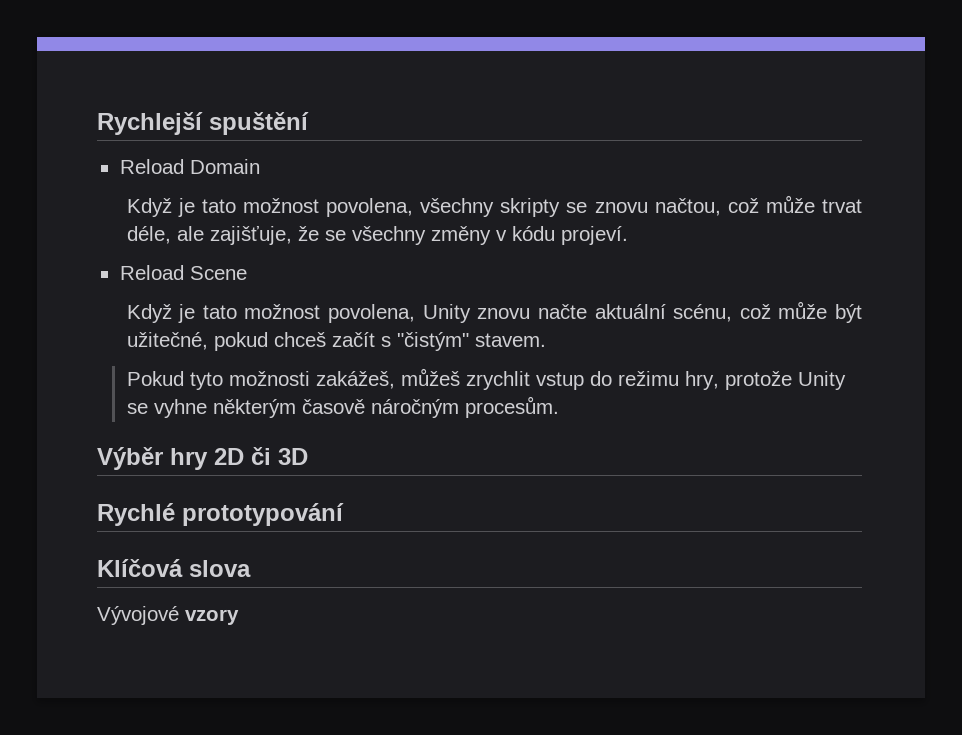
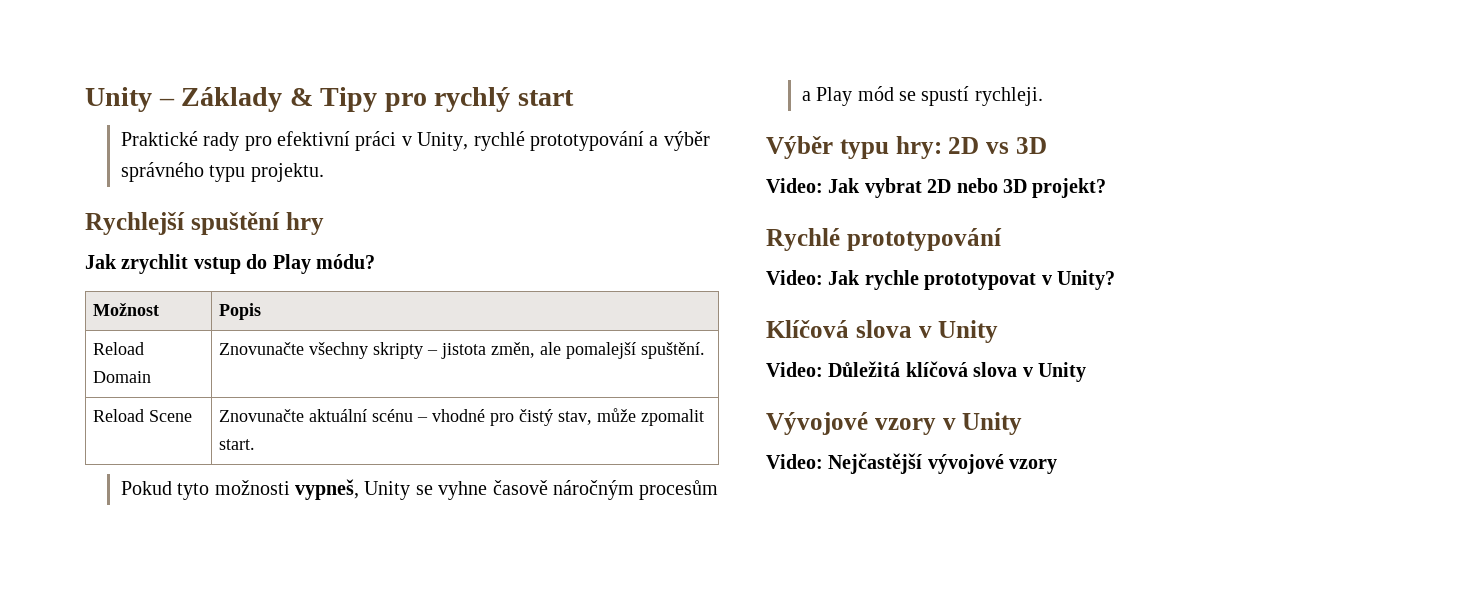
- Rychlejší spuštění
- Reload Domain
- Když je tato možnost povolena, všechny skripty se znovu načtou, což může trvat déle, ale zajišťuje, že se všechny změny v kódu projeví.
- Reload Scene
- Když je tato možnost povolena, Unity znovu načte aktuální scénu, což může být užitečné, pokud chceš začít s "čistým" stavem.
- Pokud tyto možnosti zakážeš, můžeš zrychlit vstup do režimu hry, protože Unity se vyhne některým časově náročným procesům.
- Výběr hry 2D či 3D
+ Unity – Základy & Tipy pro rychlý start
+ Praktické rady pro efektivní práci v Unity, rychlé prototypování a výběr správného typu projektu.
+ Rychlejší spuštění hry
+ Jak zrychlit vstup do Play módu?
+ Možnost | Popis
+ Reload Domain | Znovunačte všechny skripty – jistota změn, ale pomalejší spuštění.
+ Reload Scene | Znovunačte aktuální scénu – vhodné pro čistý stav, může zpomalit start.
+ Pokud tyto možnosti vypneš, Unity se vyhne časově náročným procesům a Play mód se spustí rychleji.
+ Výběr typu hry: 2D vs 3D
+ Video: Jak vybrat 2D nebo 3D projekt?
  Rychlé prototypování
- Klíčová slova
- Vývojové vzory
+ Video: Jak rychle prototypovat v Unity?
+ Klíčová slova v Unity
+ Video: Důležitá klíčová slova v Unity
+ Vývojové vzory v Unity
+ Video: Nejčastější vývojové vzory

